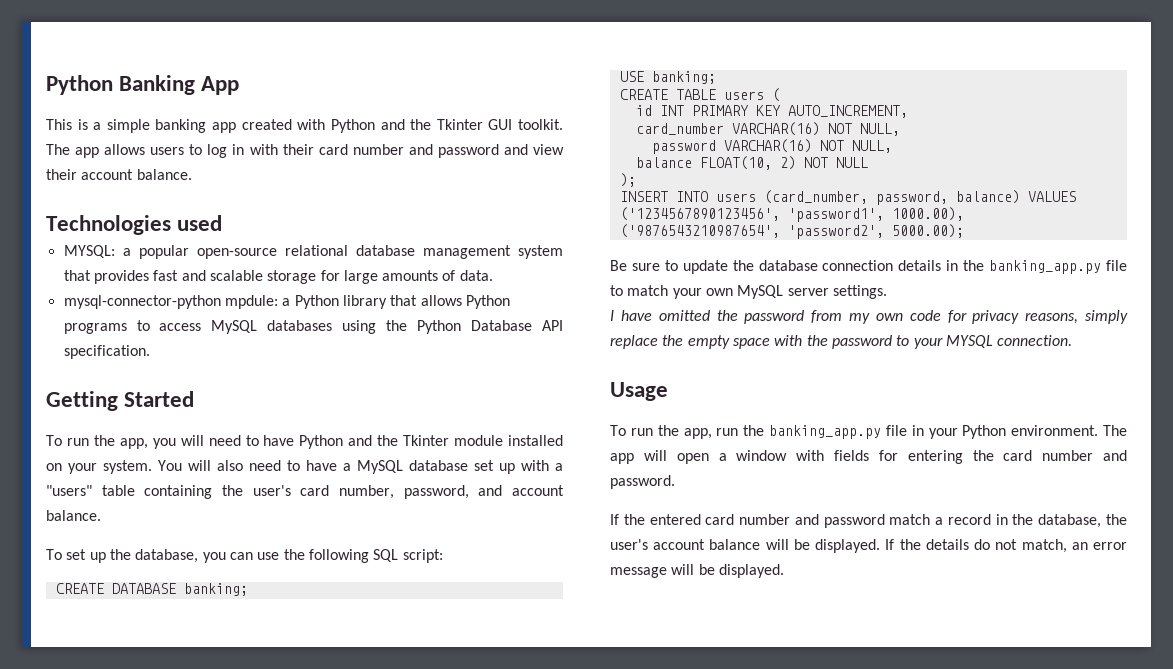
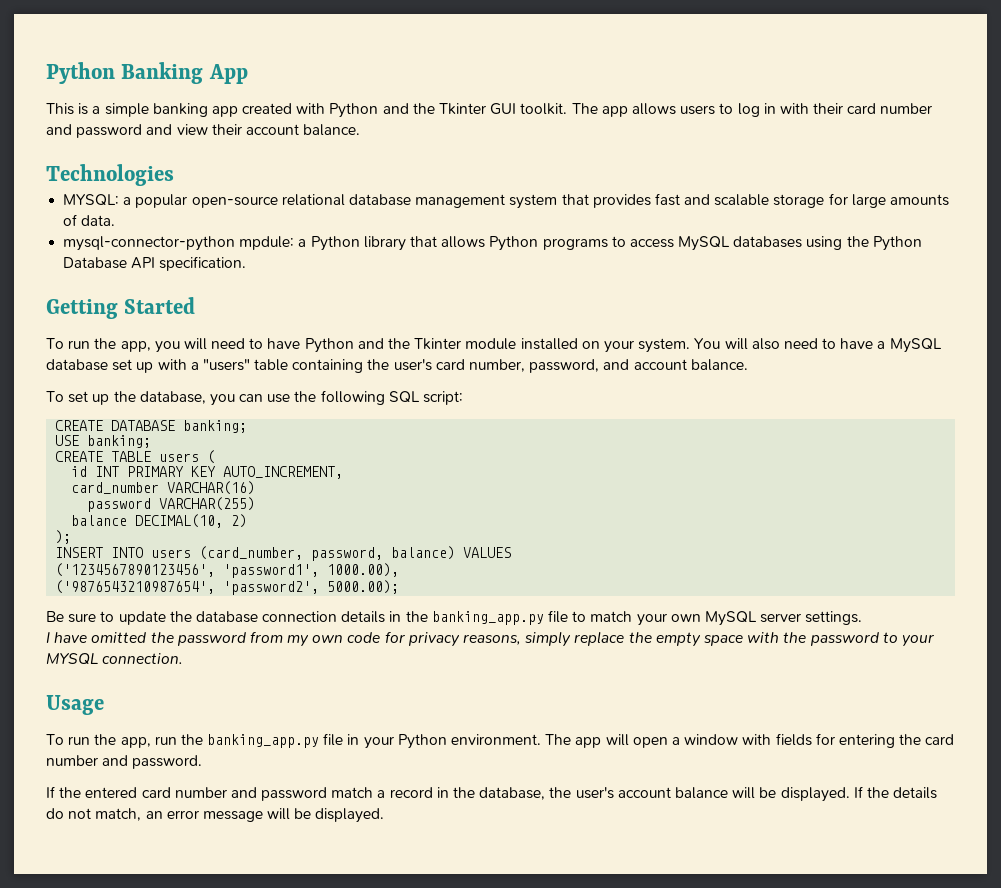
- Technologies used
+ Technologies
- card_number VARCHAR(16) NOT NULL,
- password VARCHAR(16) NOT NULL,
- balance FLOAT(10, 2) NOT NULL
+ card_number VARCHAR(16)
+ password VARCHAR(255)
+ balance DECIMAL(10, 2)

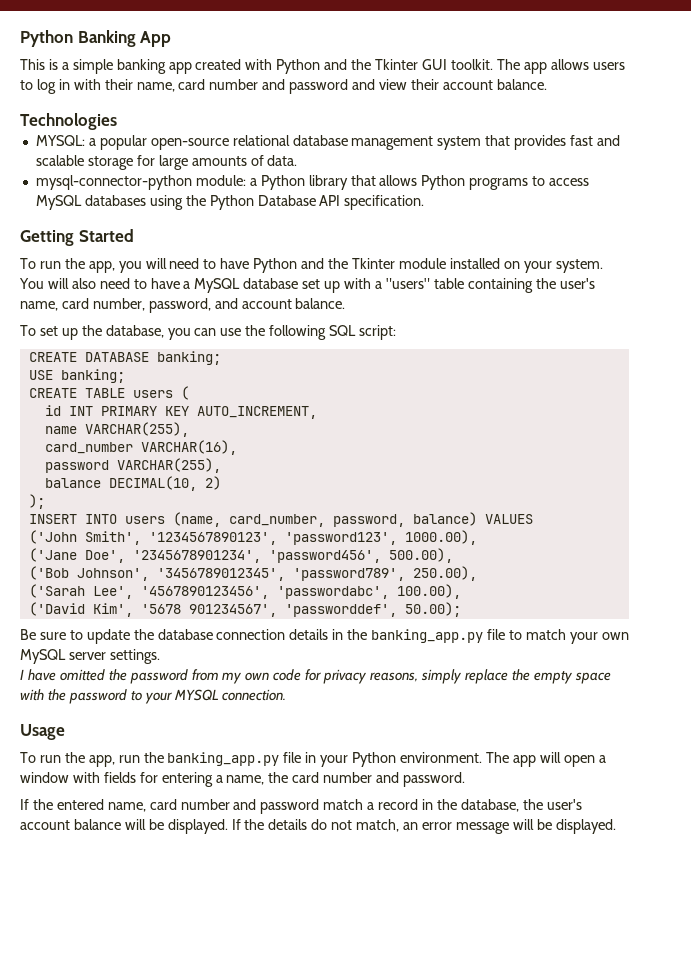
- The app allows users to log in with their card number and password and view their account balance.
+ The app allows users to log in with their name, card number and password and view their account balance.
- mysql-connector-python mpdule: a Python library that allows Python programs to access MySQL databases using the Python Database API specification.
+ mysql-connector-python module: a Python library that allows Python programs to access MySQL databases using the Python Database API specification.
- You will also need to have a MySQL database set up with a "users" table containing the user's card number, password, and account balance.
+ You will also need to have a MySQL database set up with a "users" table containing the user's name, card number, password, and account balance.
+ name VARCHAR(255),
- card_number VARCHAR(16)
- password VARCHAR(255)
+ card_number VARCHAR(16),
+ password VARCHAR(255),
- INSERT INTO users (card_number, password, balance) VALUES
+ INSERT INTO users (name, card_number, password, balance) VALUES
- ('1234567890123456', 'password1', 1000.00),
- ('9876543210987654', 'password2', 5000.00);
+ ('John Smith', '1234567890123', 'password123', 1000.00),
+ ('Jane Doe', '2345678901234', 'password456', 500.00),
+ ('Bob Johnson', '3456789012345', 'password789', 250.00),
+ ('Sarah Lee', '4567890123456', 'passwordabc', 100.00),
+ ('David Kim', '5678 901234567', 'passworddef', 50.00);
- The app will open a window with fields for entering the card number and password.
+ The app will open a window with fields for entering a name, the card number and password.
- If the entered card number and password match a record in the database, the user's account balance will be displayed.
+ If the entered name, card number and password match a record in the database, the user's account balance will be displayed.

